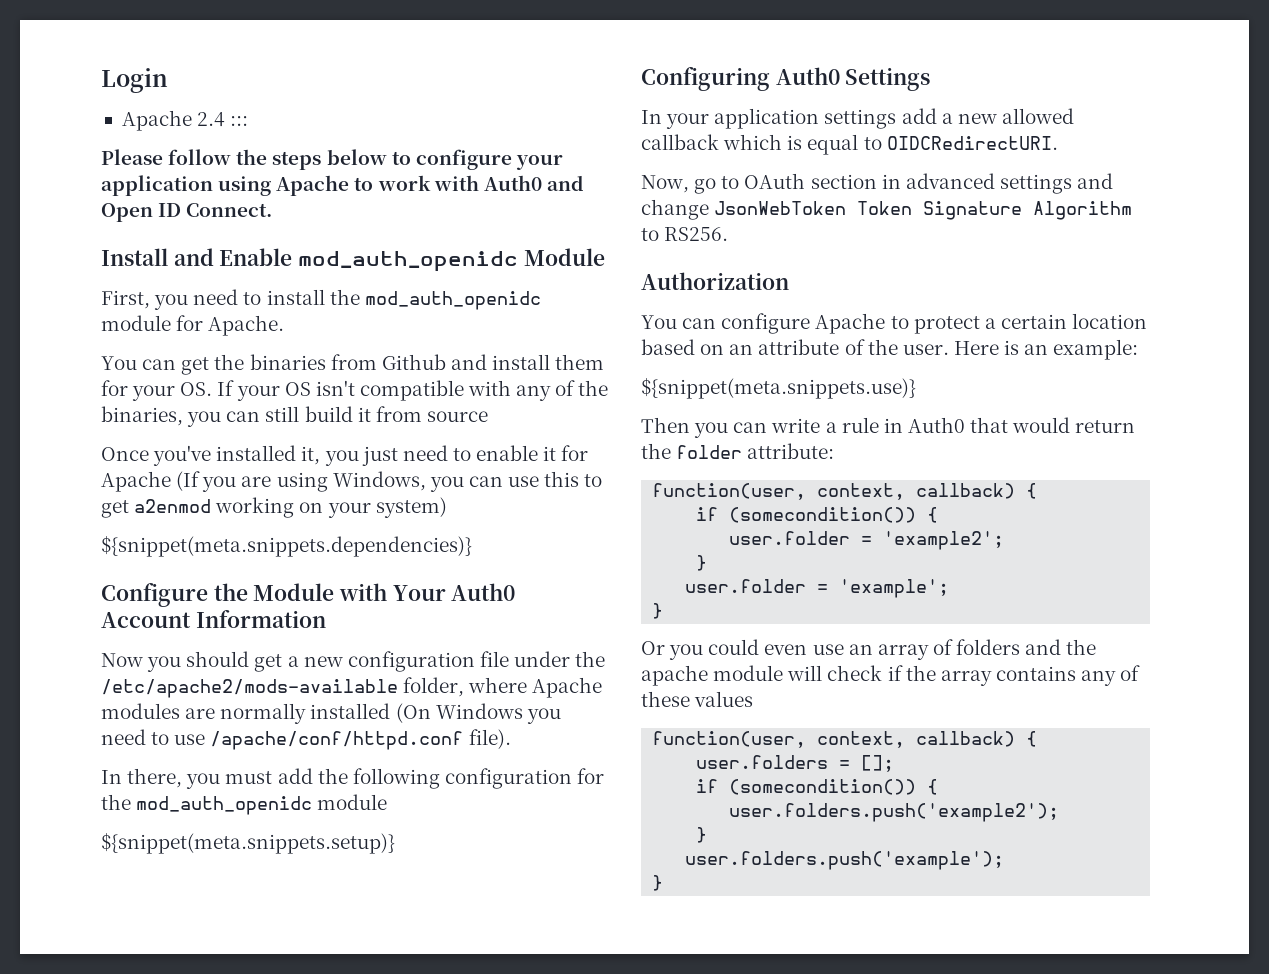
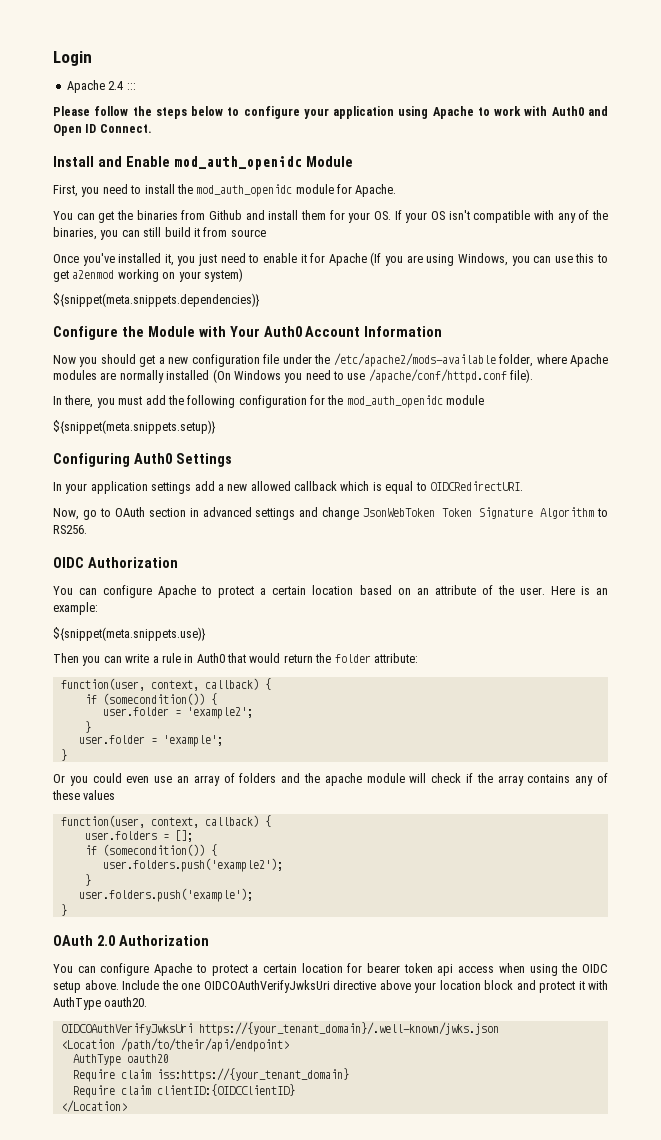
- Authorization
+ OIDC Authorization
+ OAuth 2.0 Authorization
+ You can configure Apache to protect a certain location for bearer token api access when using the OIDC setup above. Include the one OIDCOAuthVerifyJwksUri directive above your location block and protect it with AuthType oauth20.
+ OIDCOAuthVerifyJwksUri https://{your_tenant_domain}/.well-known/jwks.json
+ <Location /path/to/their/api/endpoint>
+ AuthType oauth20
+ Require claim iss:https://{your_tenant_domain}
+ Require claim clientID:{OIDCClientID}
+ </Location>

